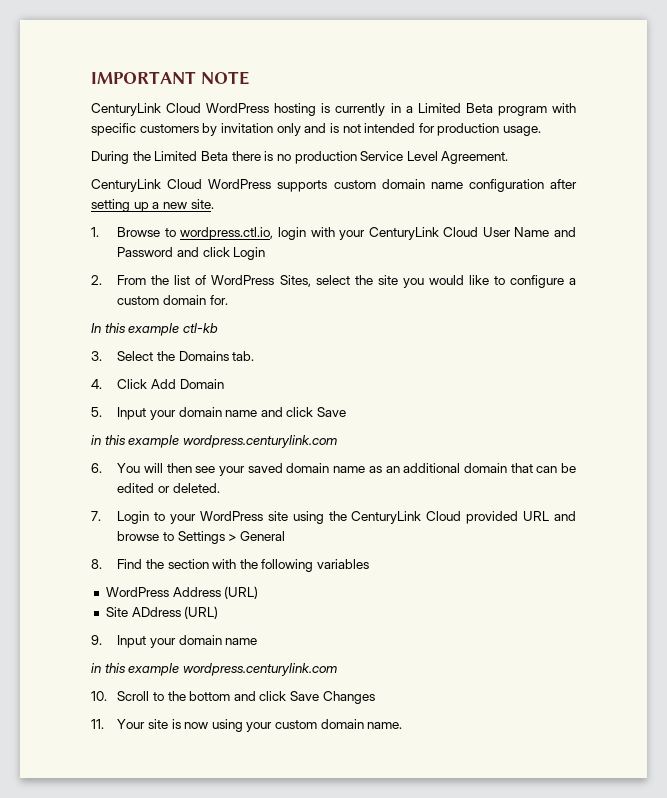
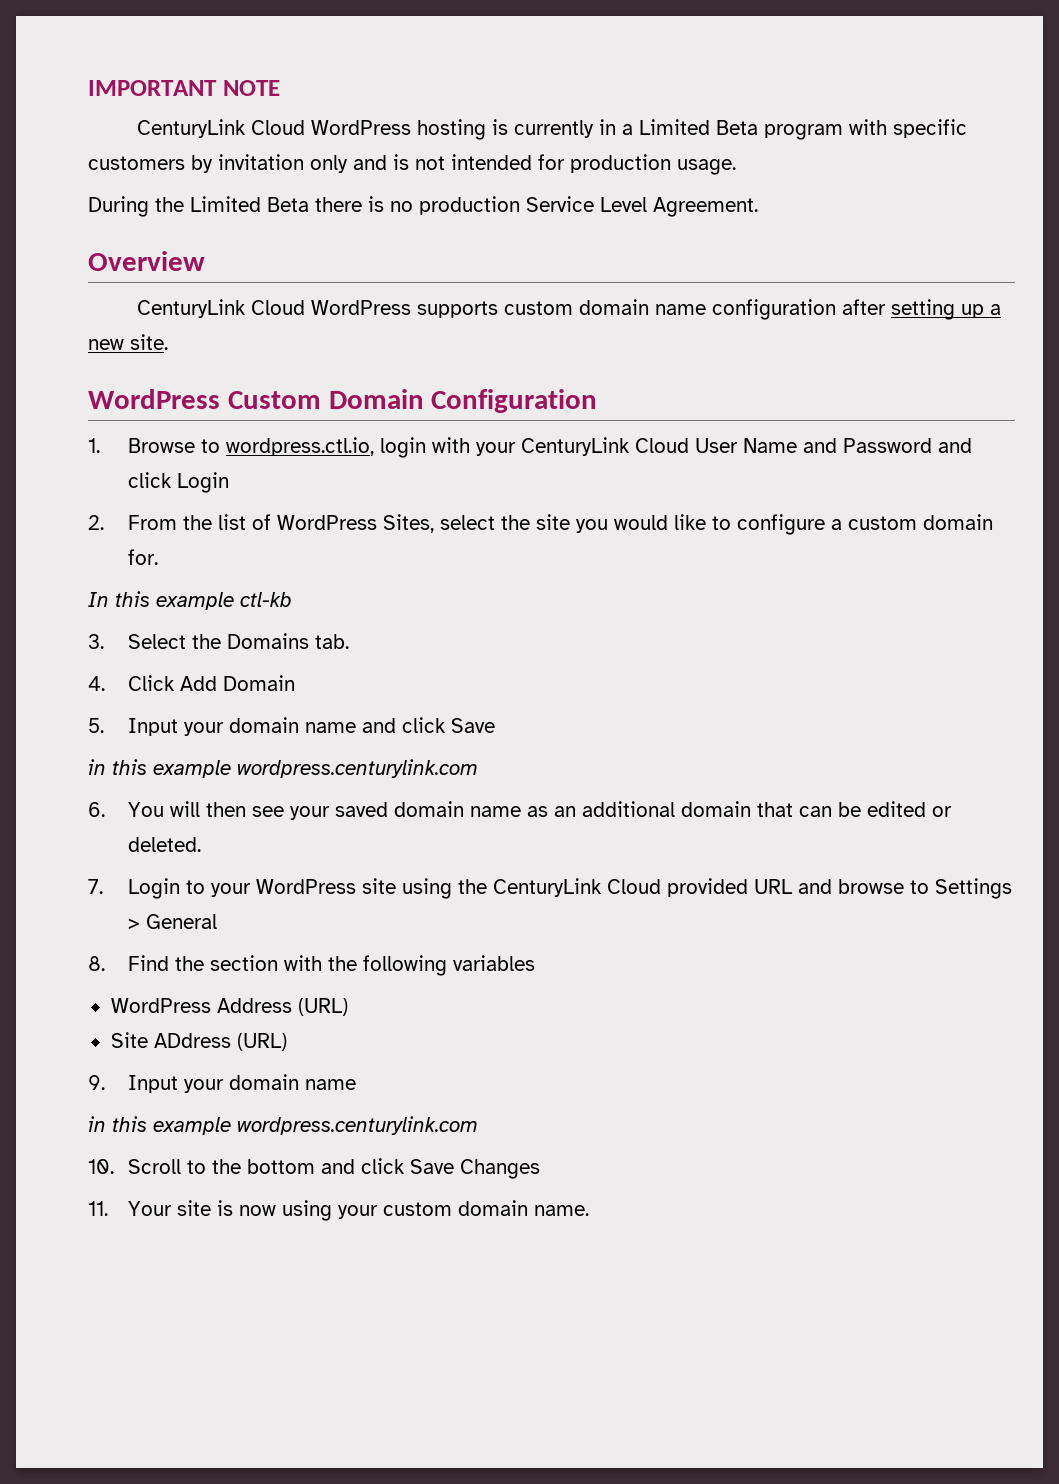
+ Overview
+ WordPress Custom Domain Configuration

